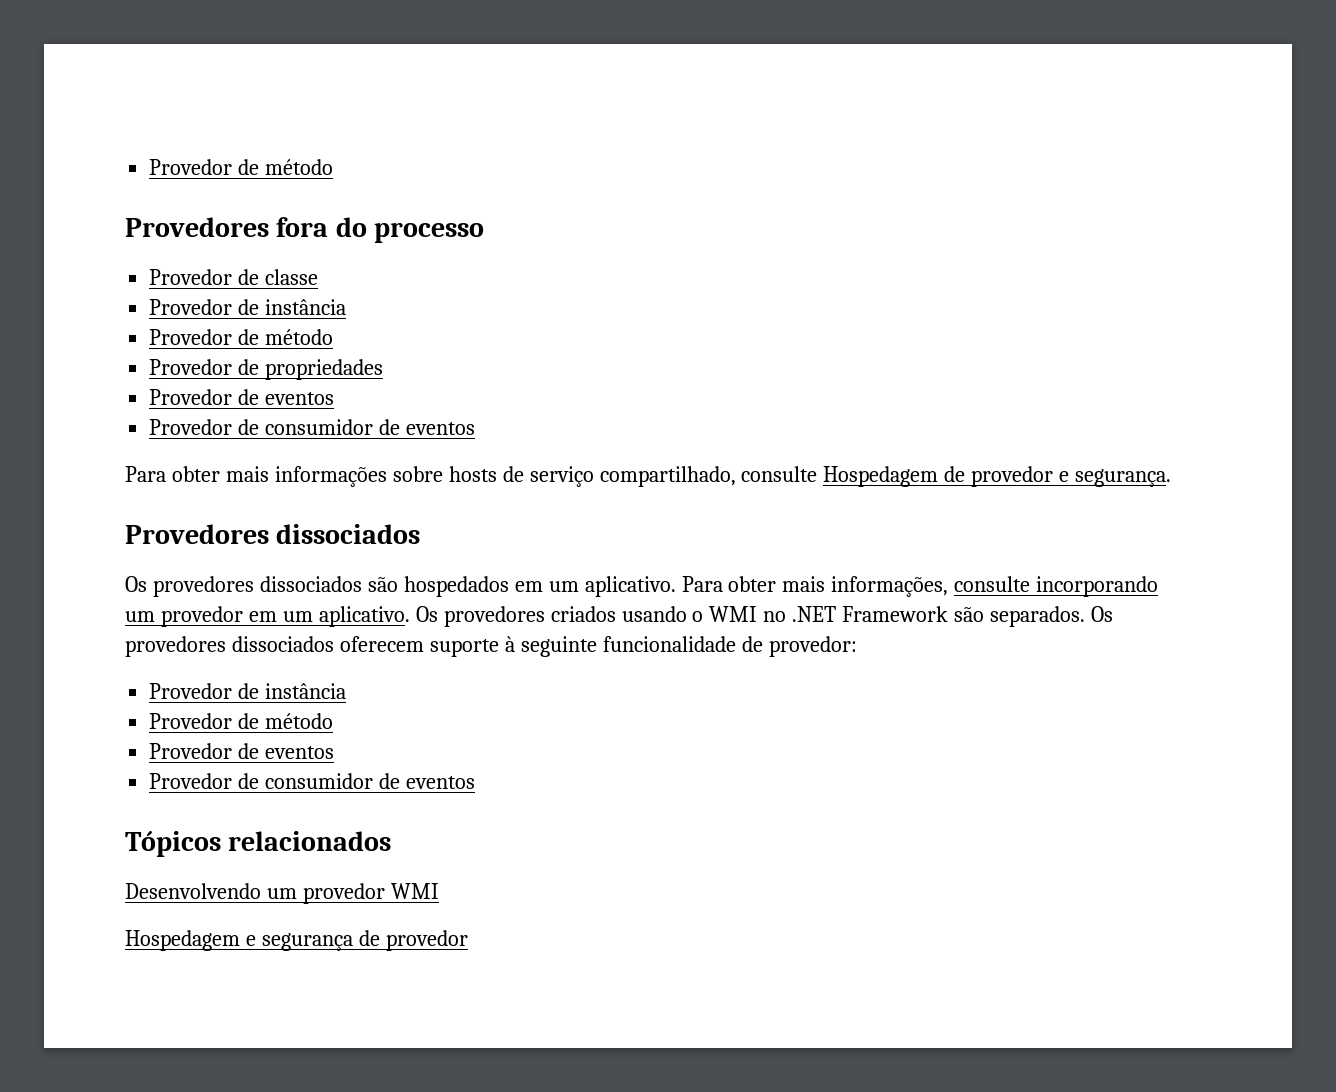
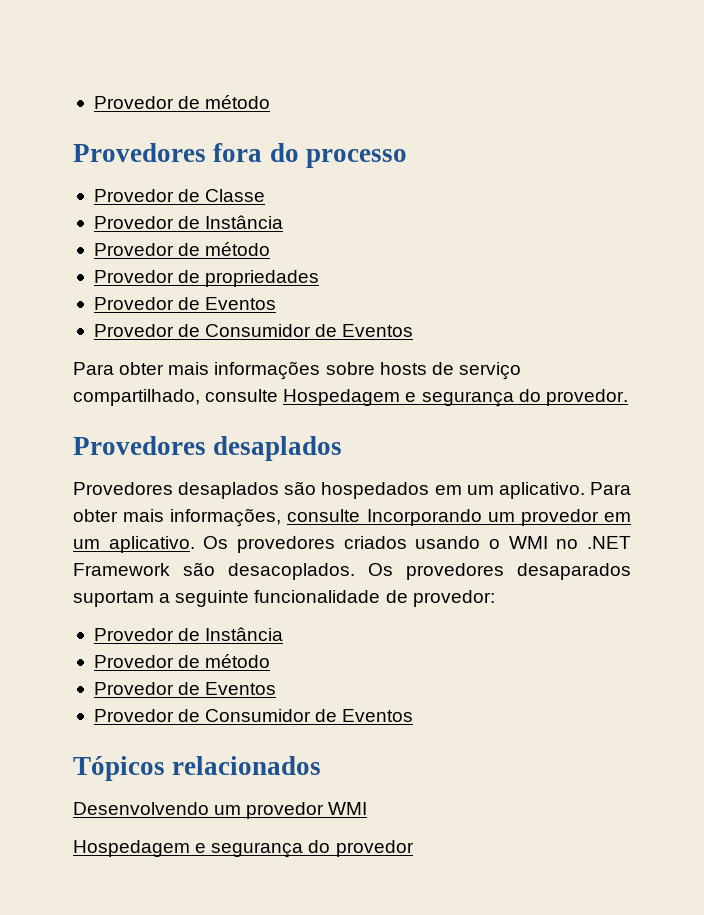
- Provedor de classe
- Provedor de instância
+ Provedor de Classe
+ Provedor de Instância
  Provedor de propriedades
- Provedor de eventos
- Provedor de consumidor de eventos
+ Provedor de Eventos
+ Provedor de Consumidor de Eventos
- Para obter mais informações sobre hosts de serviço compartilhado, consulte Hospedagem de provedor e segurança.
- Provedores dissociados
- Os provedores dissociados são hospedados em um aplicativo.
+ Para obter mais informações sobre hosts de serviço compartilhado, consulte Hospedagem e segurança do provedor.
+ Provedores desaplados
+ Provedores desaplados são hospedados em um aplicativo.
- Para obter mais informações, consulte incorporando um provedor em um aplicativo.
+ Para obter mais informações, consulte Incorporando um provedor em um aplicativo.
- Os provedores criados usando o WMI no .NET Framework são separados. Os provedores dissociados oferecem suporte à seguinte funcionalidade de provedor:
- Provedor de instância
+ Os provedores criados usando o WMI no .NET Framework são desacoplados. Os provedores desaparados suportam a seguinte funcionalidade de provedor:
+ Provedor de Instância
  Provedor de método
- Provedor de eventos
- Provedor de consumidor de eventos
+ Provedor de Eventos
+ Provedor de Consumidor de Eventos
- Hospedagem e segurança de provedor
+ Hospedagem e segurança do provedor

